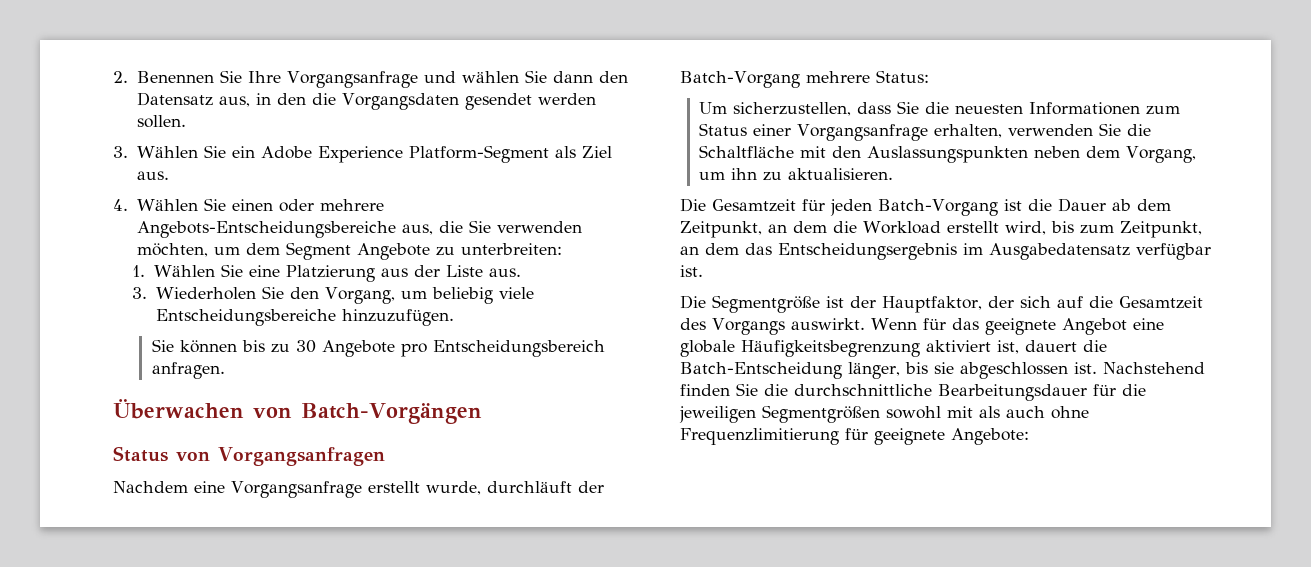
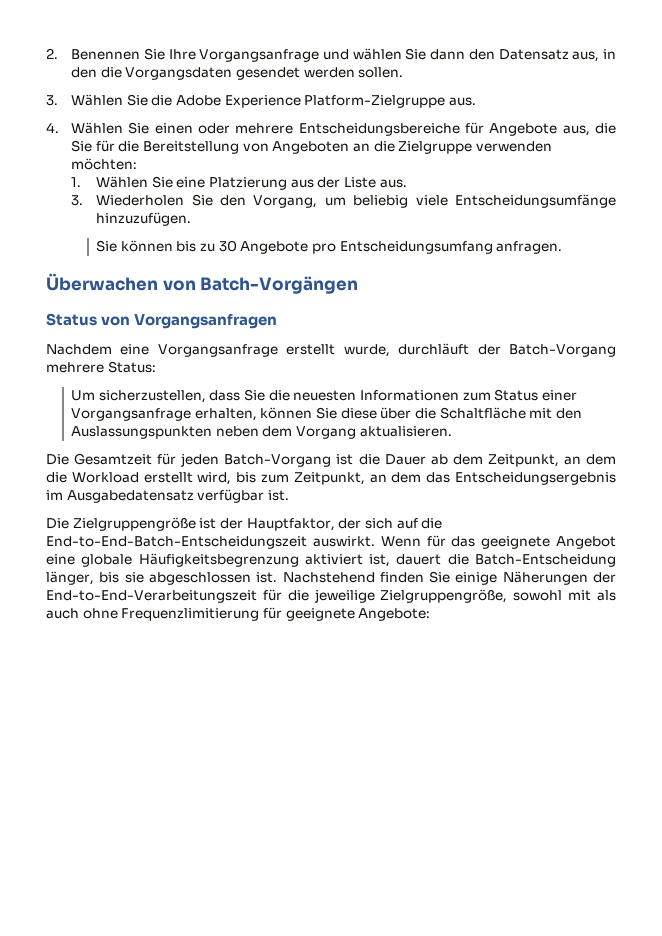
- 3. Wählen Sie ein Adobe Experience Platform-Segment als Ziel aus.
+ 3. Wählen Sie die Adobe Experience Platform-Zielgruppe aus.
- 4. Wählen Sie einen oder mehrere Angebots-Entscheidungsbereiche aus, die Sie verwenden möchten, um dem Segment Angebote zu unterbreiten:
+ 4. Wählen Sie einen oder mehrere Entscheidungsbereiche für Angebote aus, die Sie für die Bereitstellung von Angeboten an die Zielgruppe verwenden möchten:
- 3. Wiederholen Sie den Vorgang, um beliebig viele Entscheidungsbereiche hinzuzufügen.
+ 3. Wiederholen Sie den Vorgang, um beliebig viele Entscheidungsumfänge hinzuzufügen.
- Sie können bis zu 30 Angebote pro Entscheidungsbereich anfragen.
+ Sie können bis zu 30 Angebote pro Entscheidungsumfang anfragen.
- Um sicherzustellen, dass Sie die neuesten Informationen zum Status einer Vorgangsanfrage erhalten, verwenden Sie die Schaltfläche mit den Auslassungspunkten neben dem Vorgang, um ihn zu aktualisieren.
+ Um sicherzustellen, dass Sie die neuesten Informationen zum Status einer Vorgangsanfrage erhalten, können Sie diese über die Schaltfläche mit den Auslassungspunkten neben dem Vorgang aktualisieren.
- Die Segmentgröße ist der Hauptfaktor, der sich auf die Gesamtzeit des Vorgangs auswirkt.
+ Die Zielgruppengröße ist der Hauptfaktor, der sich auf die End-to-End-Batch-Entscheidungszeit auswirkt.
- Nachstehend finden Sie die durchschnittliche Bearbeitungsdauer für die jeweiligen Segmentgrößen sowohl mit als auch ohne Frequenzlimitierung für geeignete Angebote:
+ Nachstehend finden Sie einige Näherungen der End-to-End-Verarbeitungszeit für die jeweilige Zielgruppengröße, sowohl mit als auch ohne Frequenzlimitierung für geeignete Angebote:

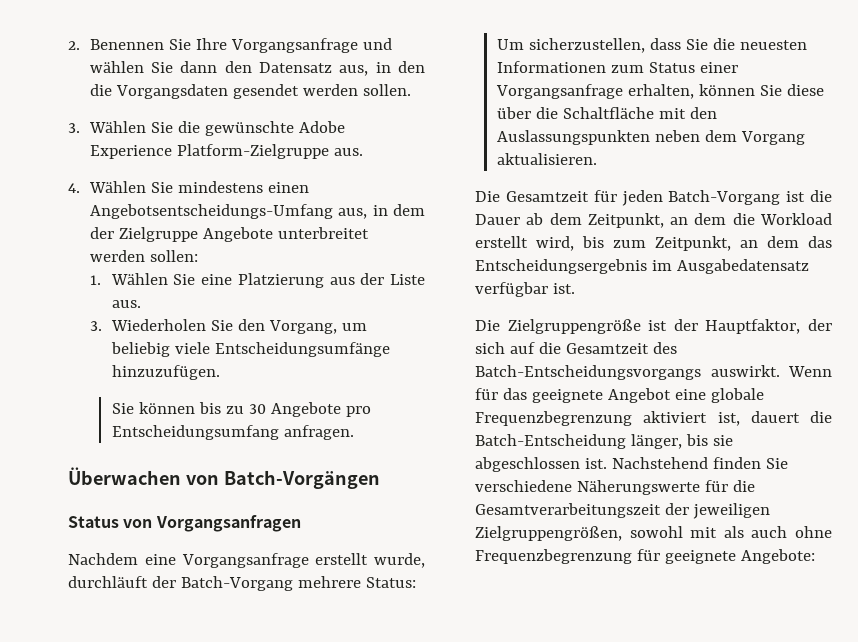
- 3. Wählen Sie die Adobe Experience Platform-Zielgruppe aus.
+ 3. Wählen Sie die gewünschte Adobe Experience Platform-Zielgruppe aus.
- 4. Wählen Sie einen oder mehrere Entscheidungsbereiche für Angebote aus, die Sie für die Bereitstellung von Angeboten an die Zielgruppe verwenden möchten:
+ 4. Wählen Sie mindestens einen Angebotsentscheidungs-Umfang aus, in dem der Zielgruppe Angebote unterbreitet werden sollen:
- Die Zielgruppengröße ist der Hauptfaktor, der sich auf die End-to-End-Batch-Entscheidungszeit auswirkt.
+ Die Zielgruppengröße ist der Hauptfaktor, der sich auf die Gesamtzeit des Batch-Entscheidungsvorgangs auswirkt.
- Wenn für das geeignete Angebot eine globale Häufigkeitsbegrenzung aktiviert ist, dauert die Batch-Entscheidung länger, bis sie abgeschlossen ist.
+ Wenn für das geeignete Angebot eine globale Frequenzbegrenzung aktiviert ist, dauert die Batch-Entscheidung länger, bis sie abgeschlossen ist.
- Nachstehend finden Sie einige Näherungen der End-to-End-Verarbeitungszeit für die jeweilige Zielgruppengröße, sowohl mit als auch ohne Frequenzlimitierung für geeignete Angebote:
+ Nachstehend finden Sie verschiedene Näherungswerte für die Gesamtverarbeitungszeit der jeweiligen Zielgruppengrößen, sowohl mit als auch ohne Frequenzbegrenzung für geeignete Angebote:

